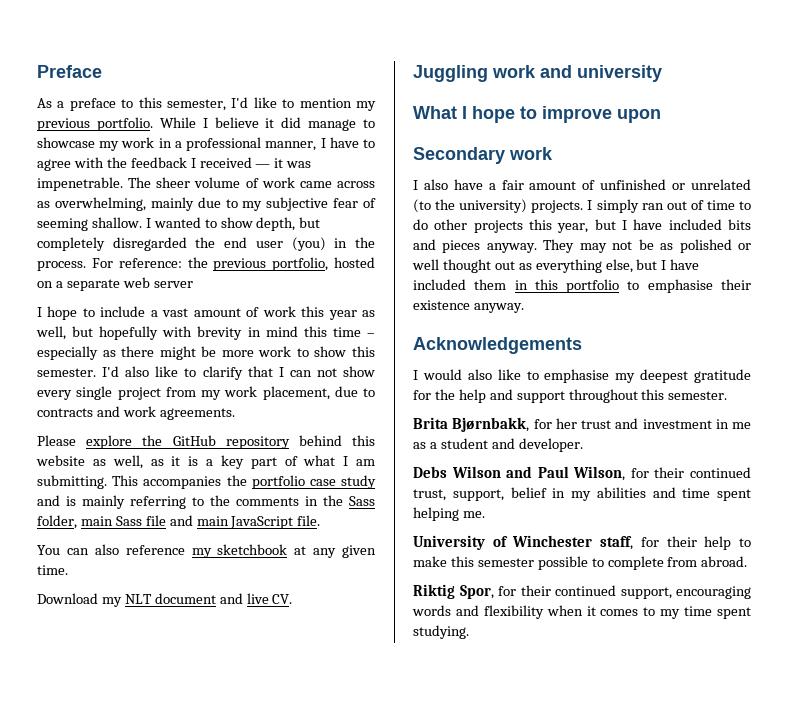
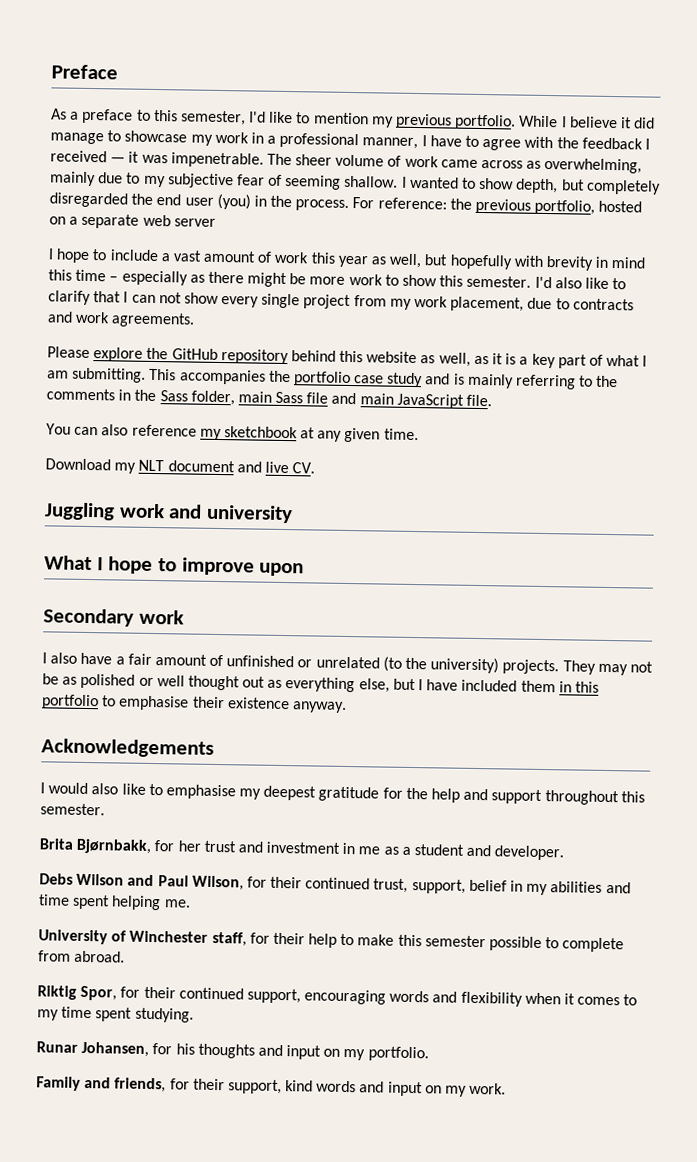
- I simply ran out of time to do other projects this year, but I have included bits and pieces anyway.
+ Runar Johansen, for his thoughts and input on my portfolio.
+ Family and friends, for their support, kind words and input on my work.

